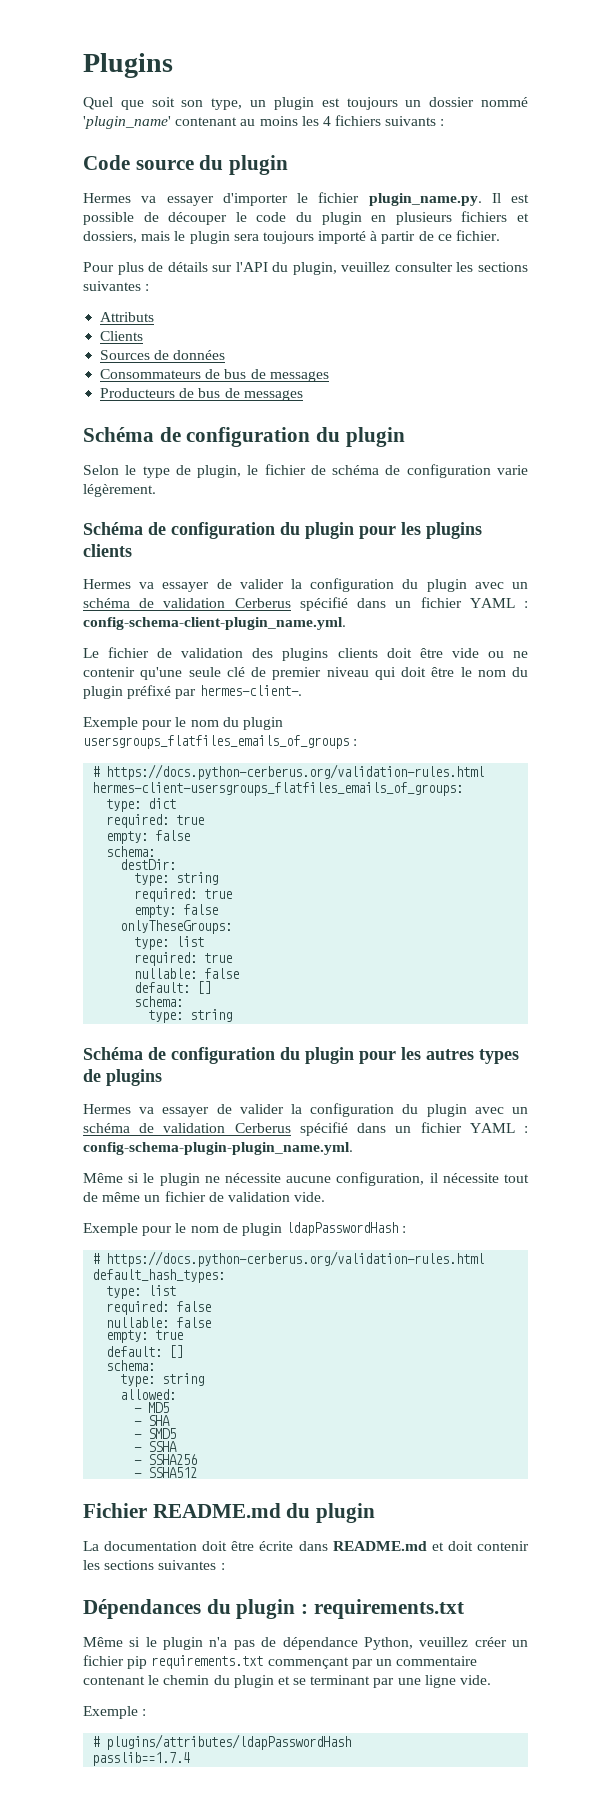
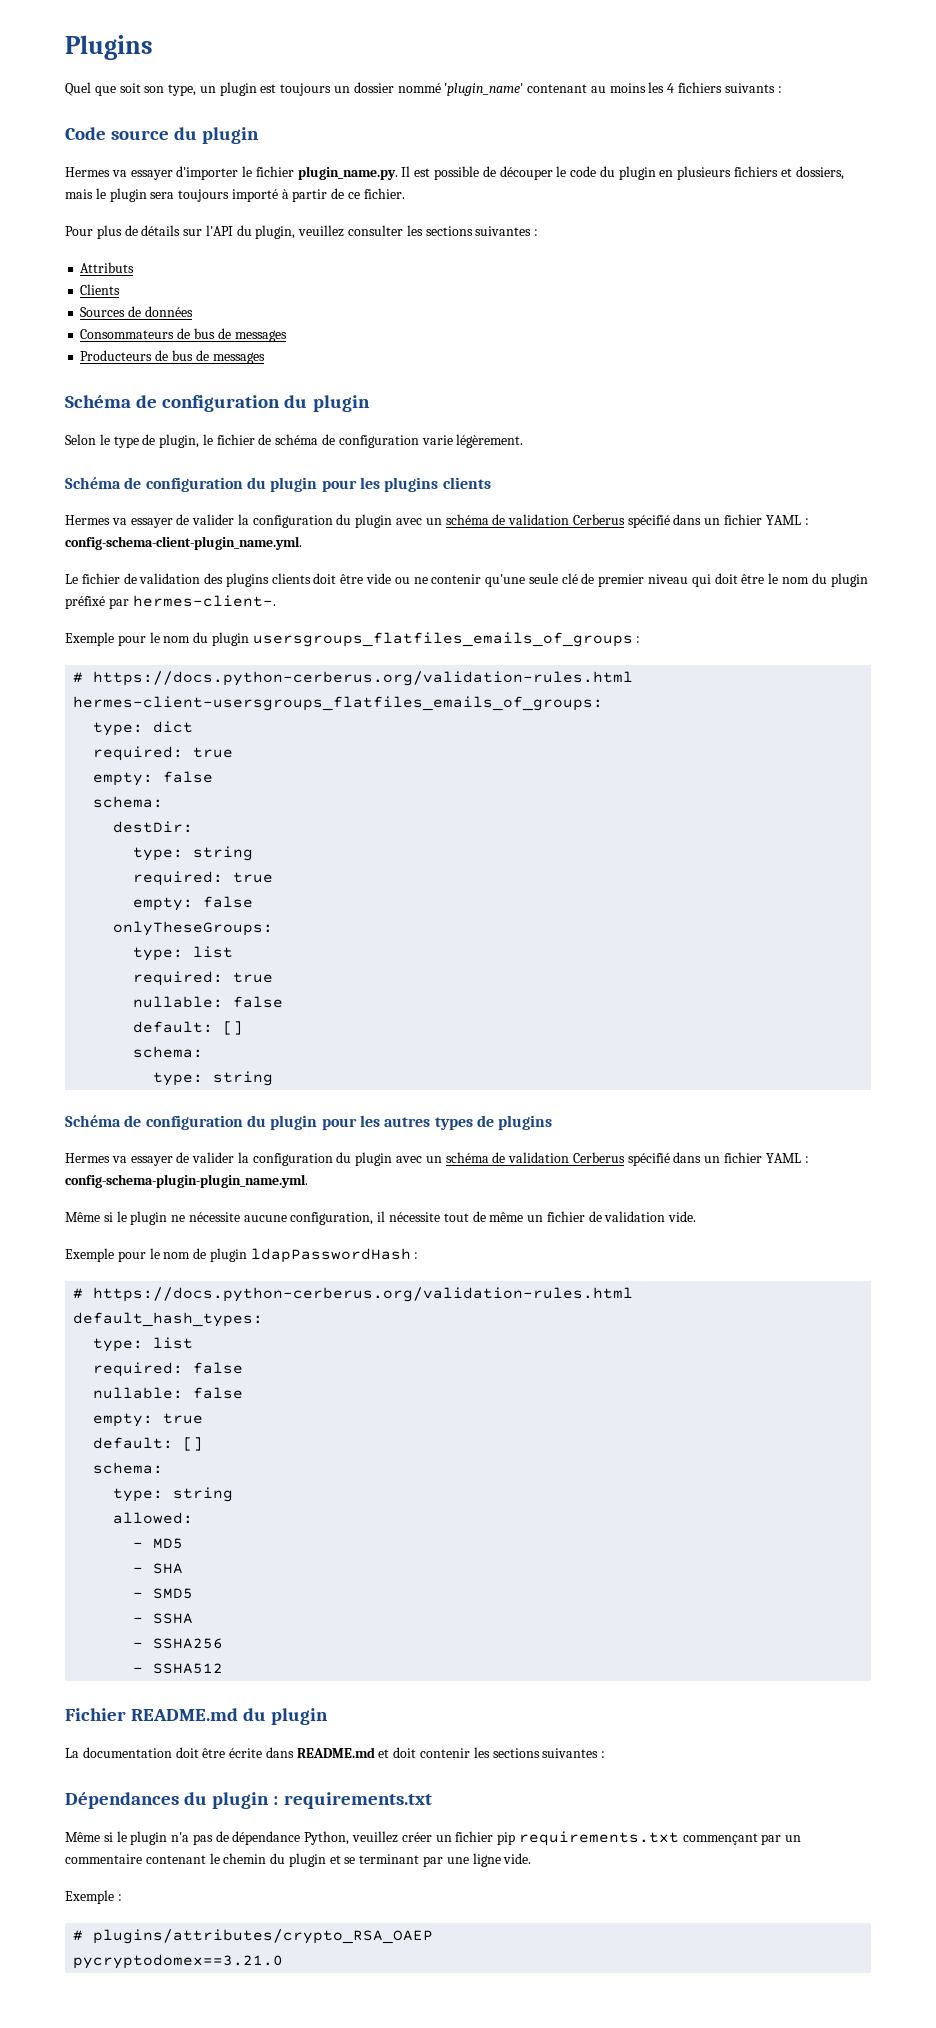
- # plugins/attributes/ldapPasswordHash
- passlib==1.7.4
+ # plugins/attributes/crypto_RSA_OAEP
+ pycryptodomex==3.21.0

